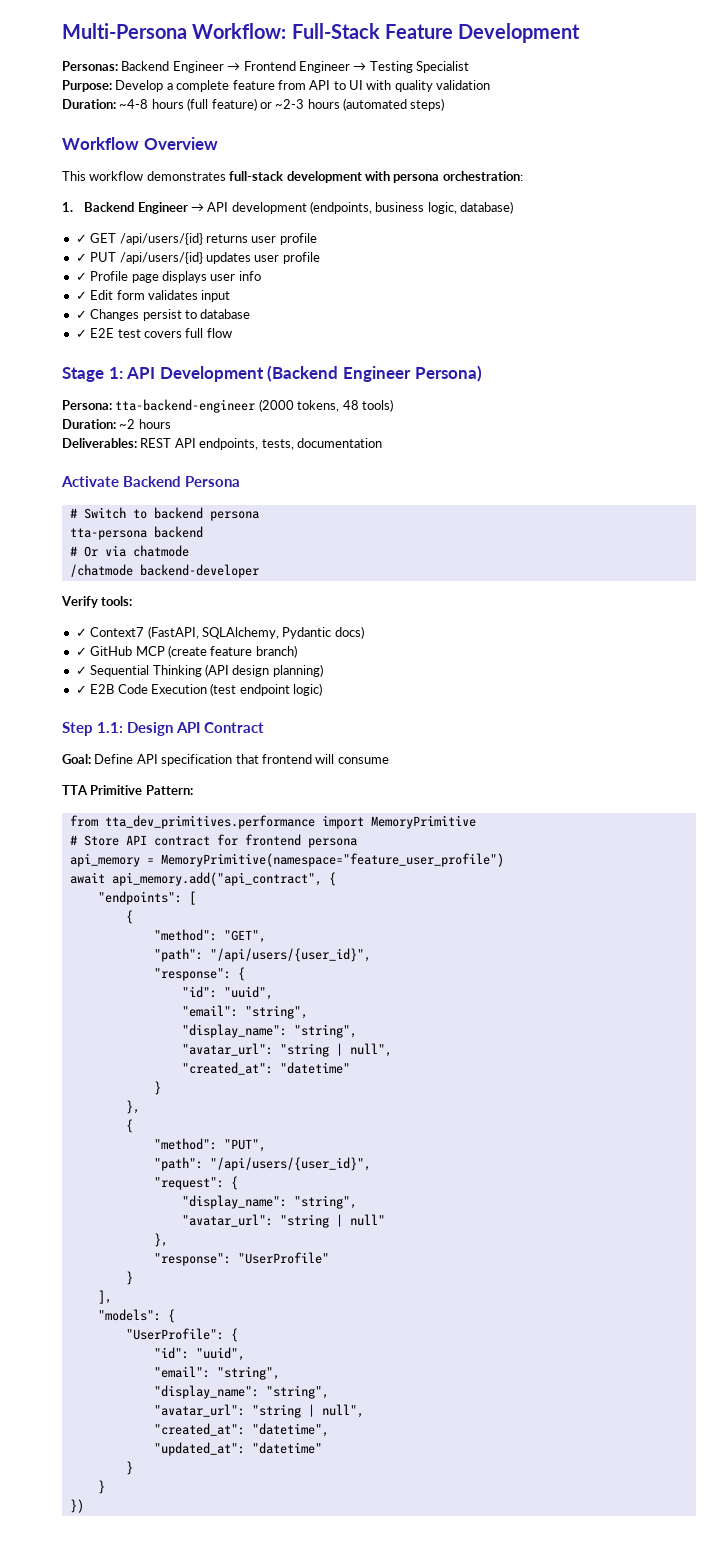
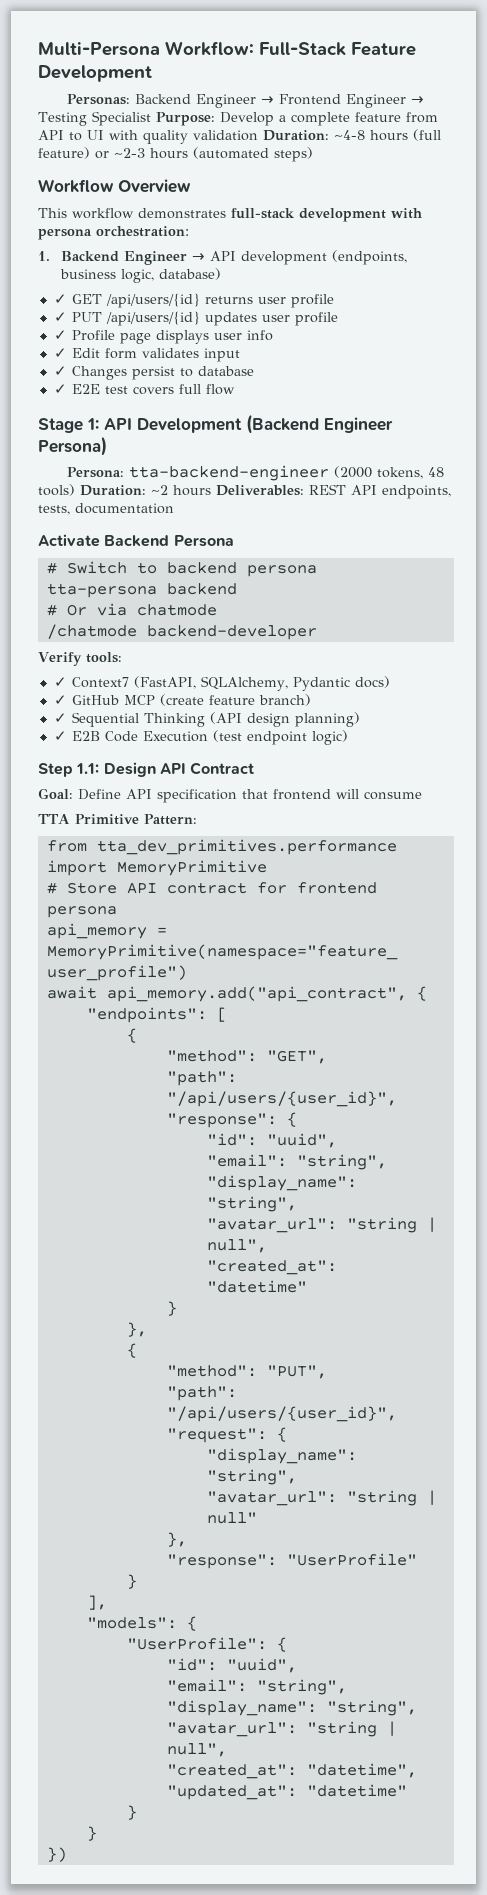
- Personas: Backend Engineer → Frontend Engineer → Testing Specialist
- Purpose: Develop a complete feature from API to UI with quality validation
- Duration: ~4-8 hours (full feature) or ~2-3 hours (automated steps)
+ Personas: Backend Engineer → Frontend Engineer → Testing Specialist Purpose: Develop a complete feature from API to UI with quality validation Duration: ~4-8 hours (full feature) or ~2-3 hours (automated steps)
- Persona: tta-backend-engineer (2000 tokens, 48 tools)
- Duration: ~2 hours
- Deliverables: REST API endpoints, tests, documentation
+ Persona: tta-backend-engineer (2000 tokens, 48 tools) Duration: ~2 hours Deliverables: REST API endpoints, tests, documentation

